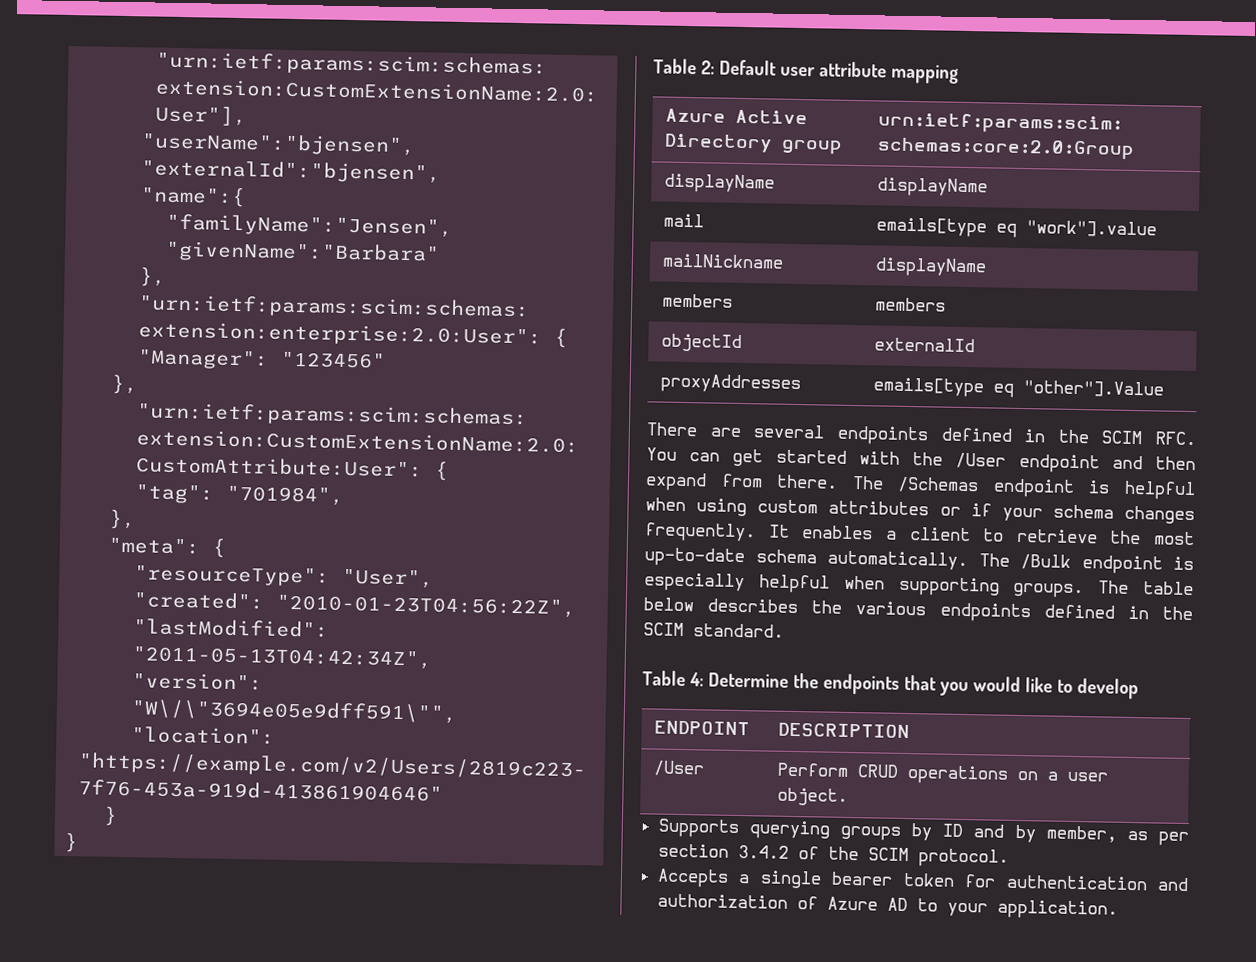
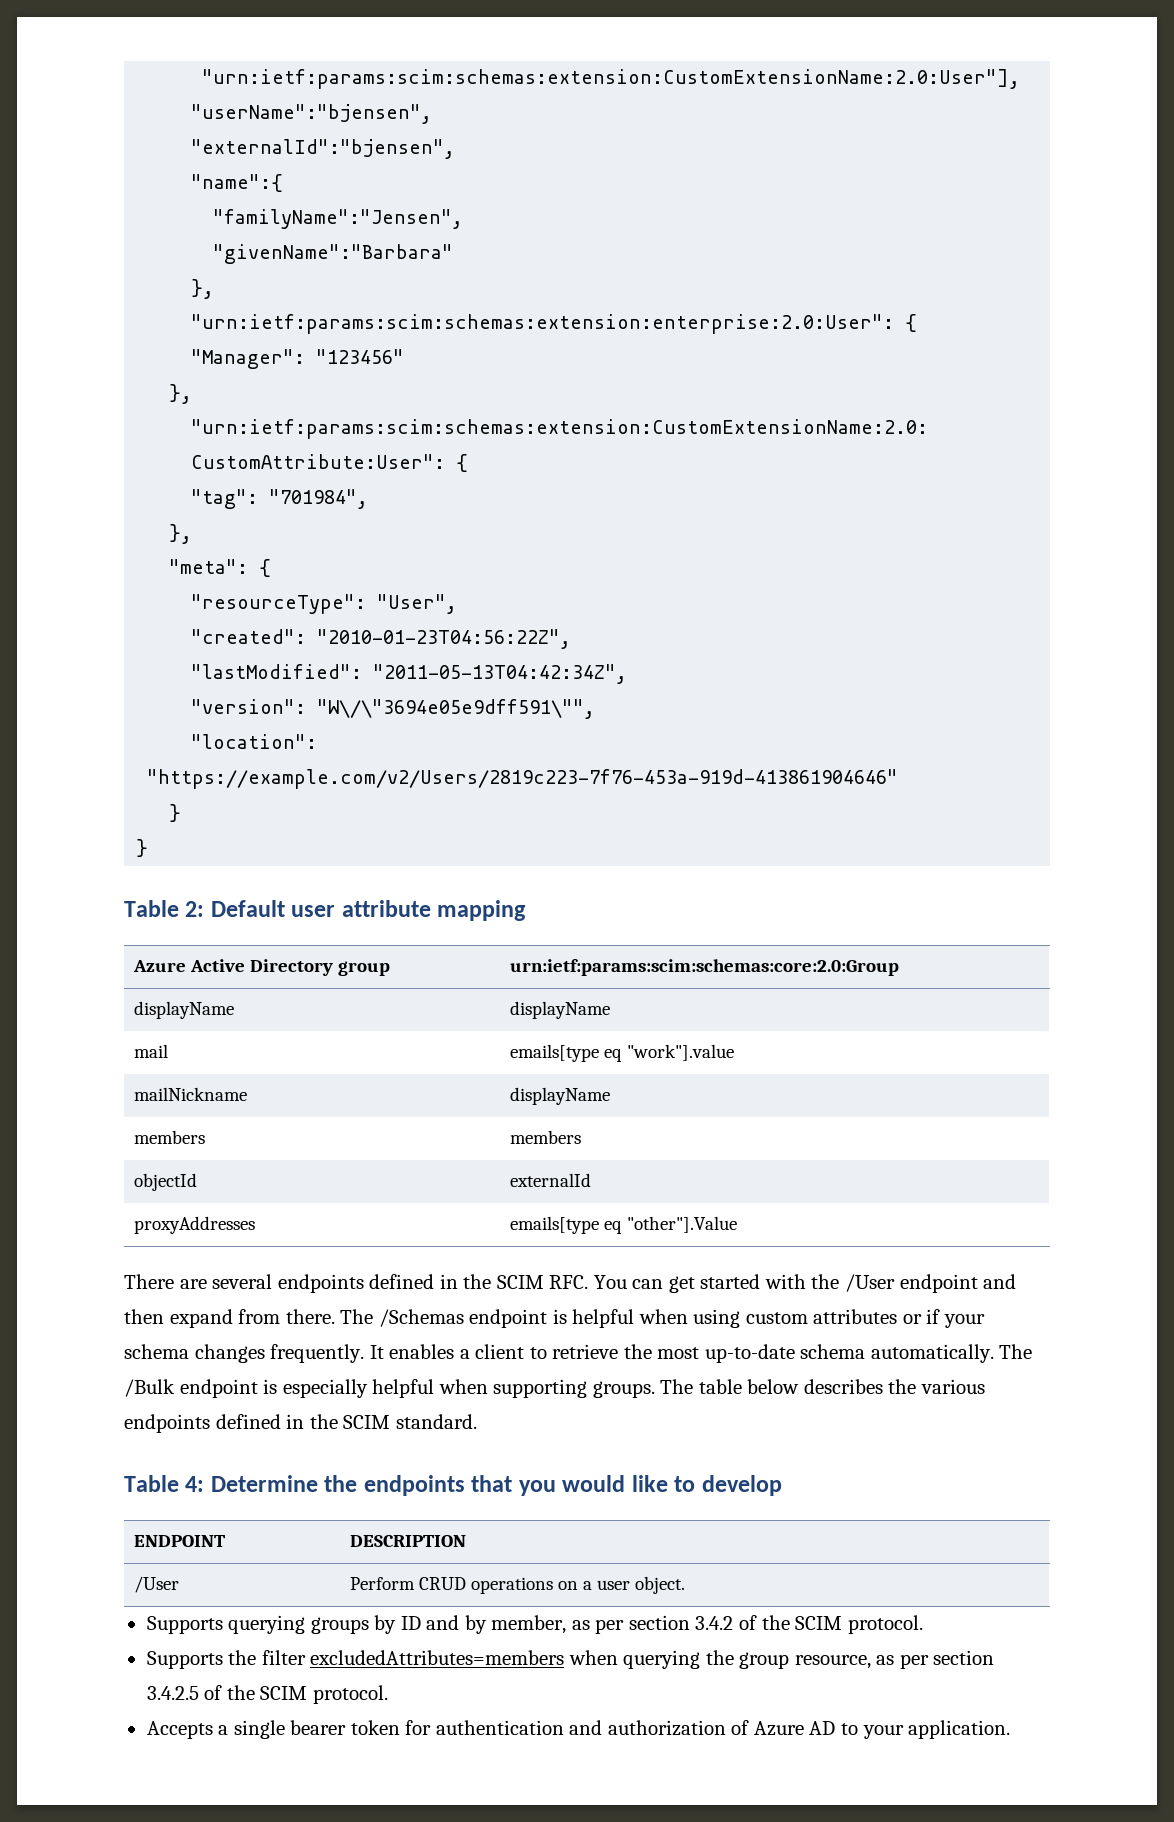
+ Supports the filter excludedAttributes=members when querying the group resource, as per section 3.4.2.5 of the SCIM protocol.

